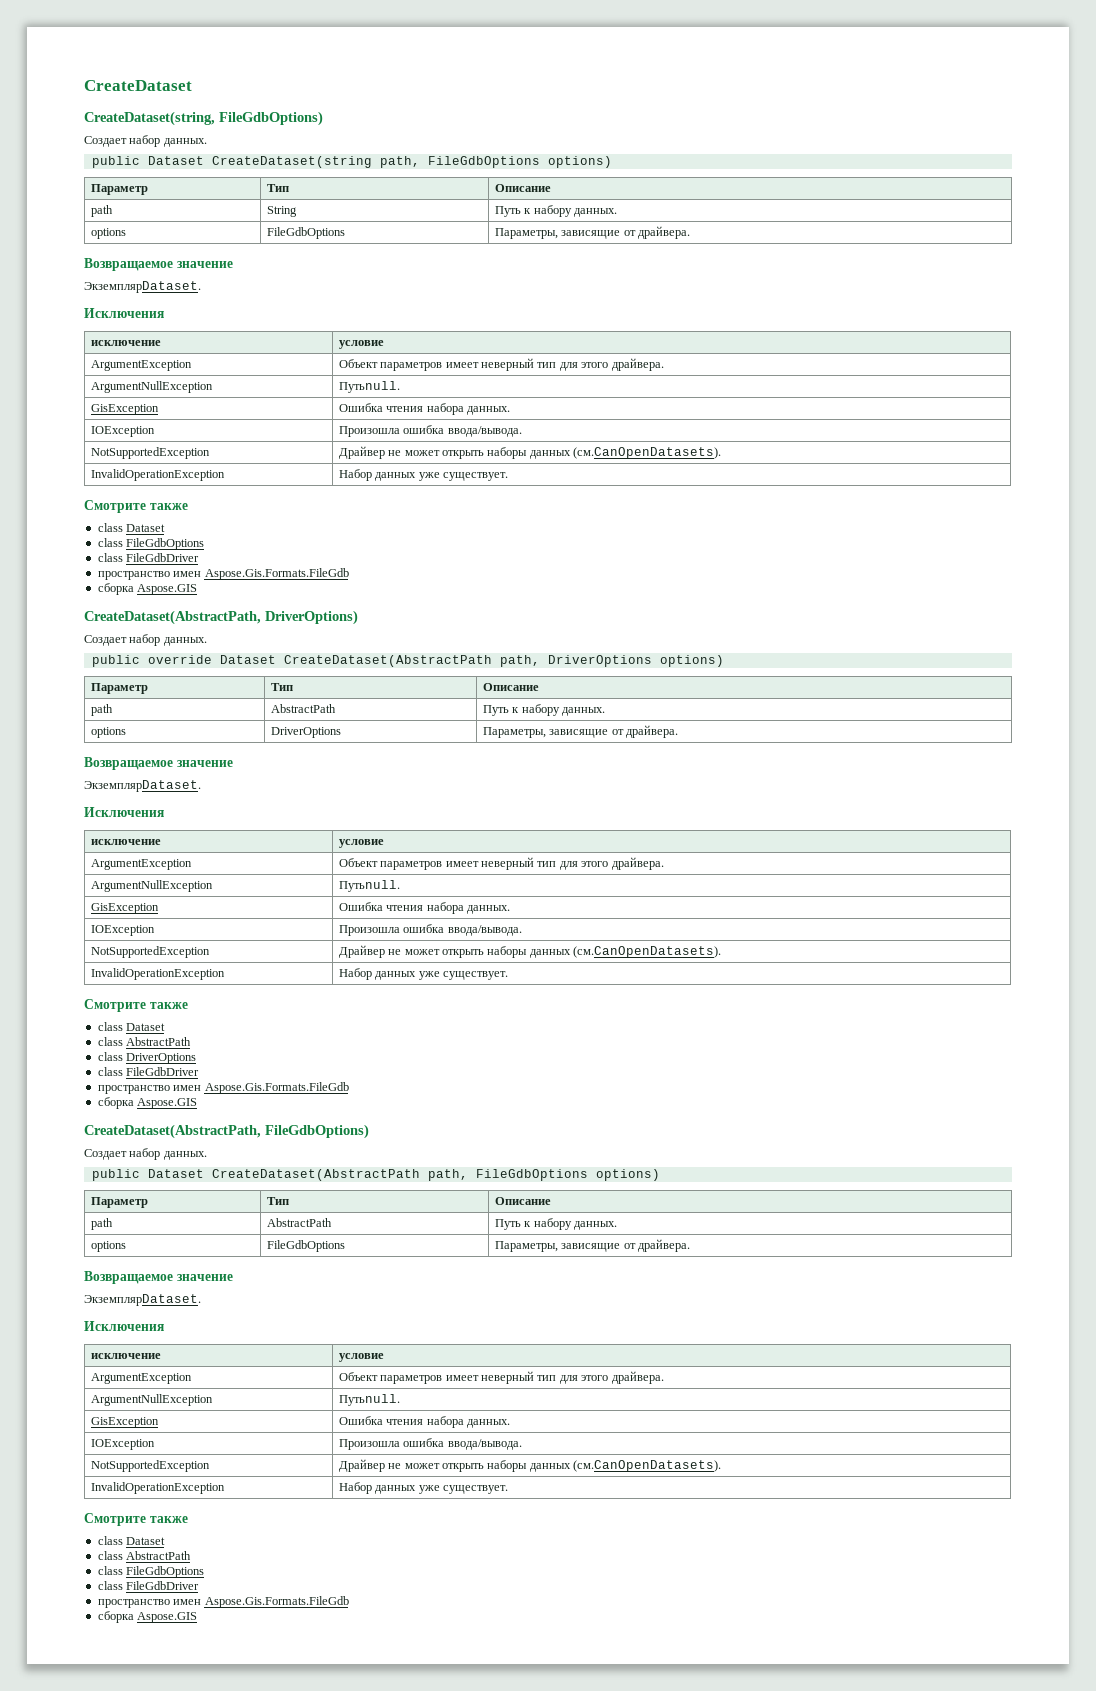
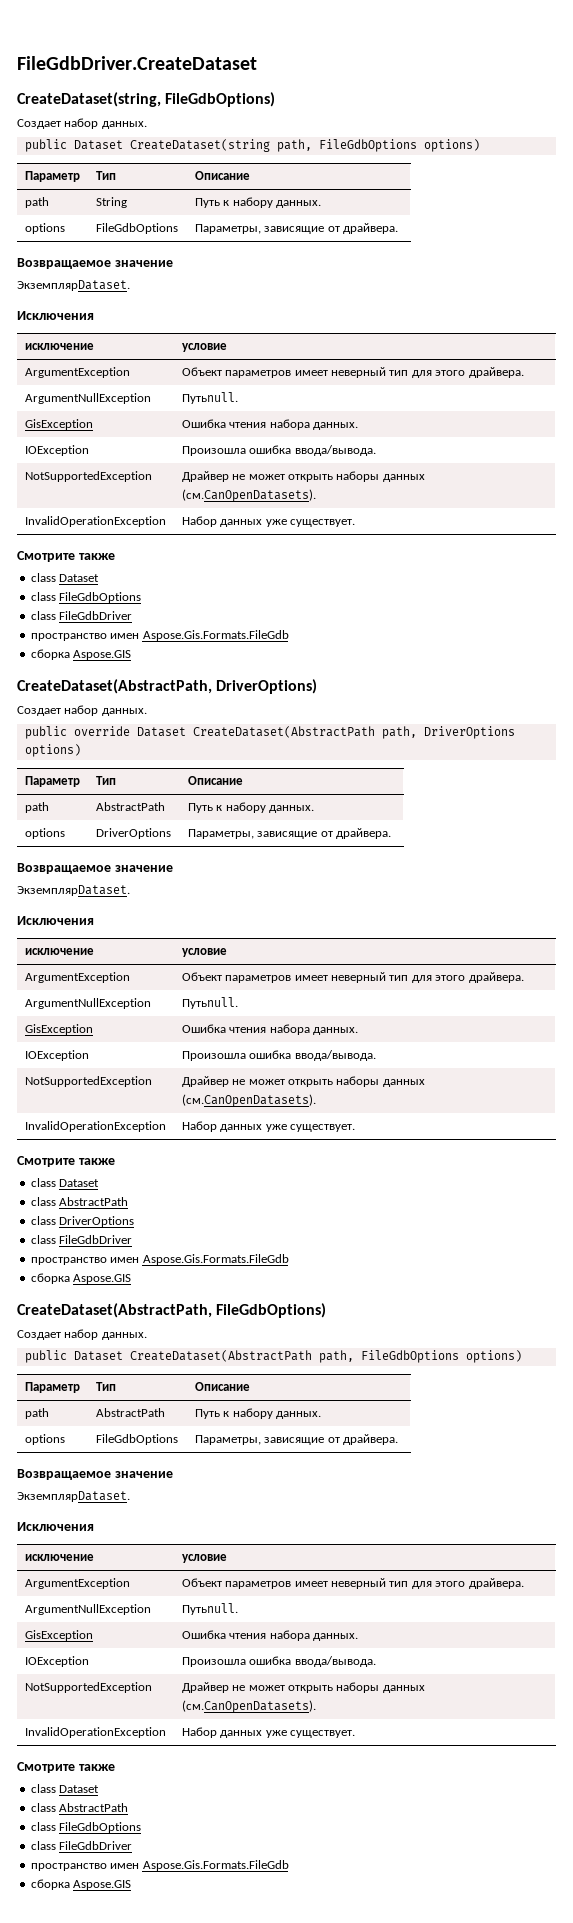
- CreateDataset
+ FileGdbDriver.CreateDataset

